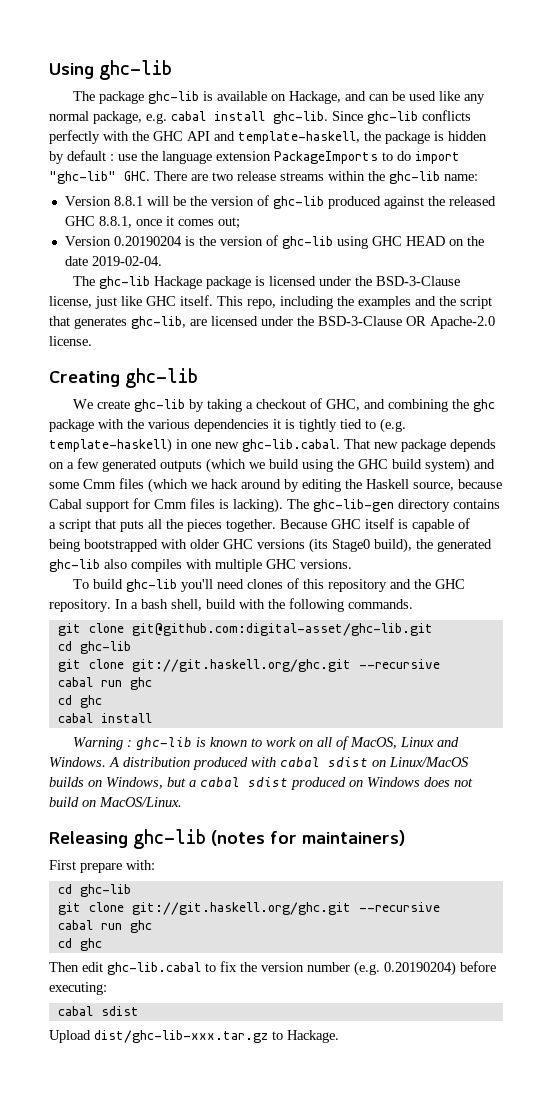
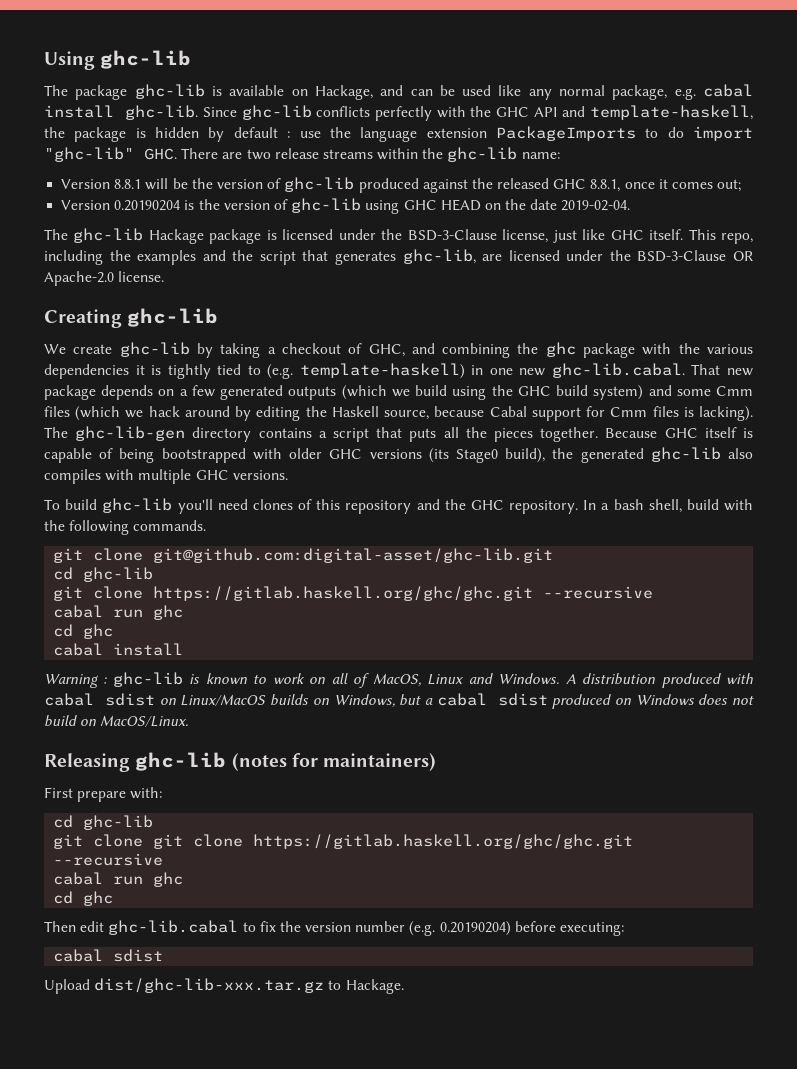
  git clone git@github.com:digital-asset/ghc-lib.git
  cd ghc-lib
- git clone git://git.haskell.org/ghc.git --recursive
+ git clone https://gitlab.haskell.org/ghc/ghc.git --recursive
  First prepare with:
  cd ghc-lib
- git clone git://git.haskell.org/ghc.git --recursive
+ git clone git clone https://gitlab.haskell.org/ghc/ghc.git --recursive

